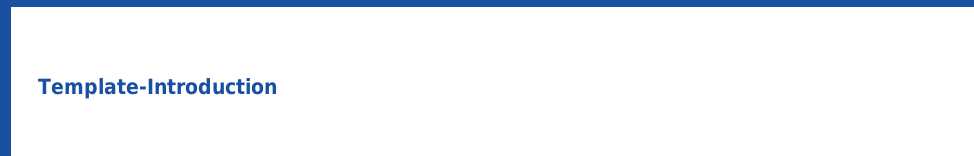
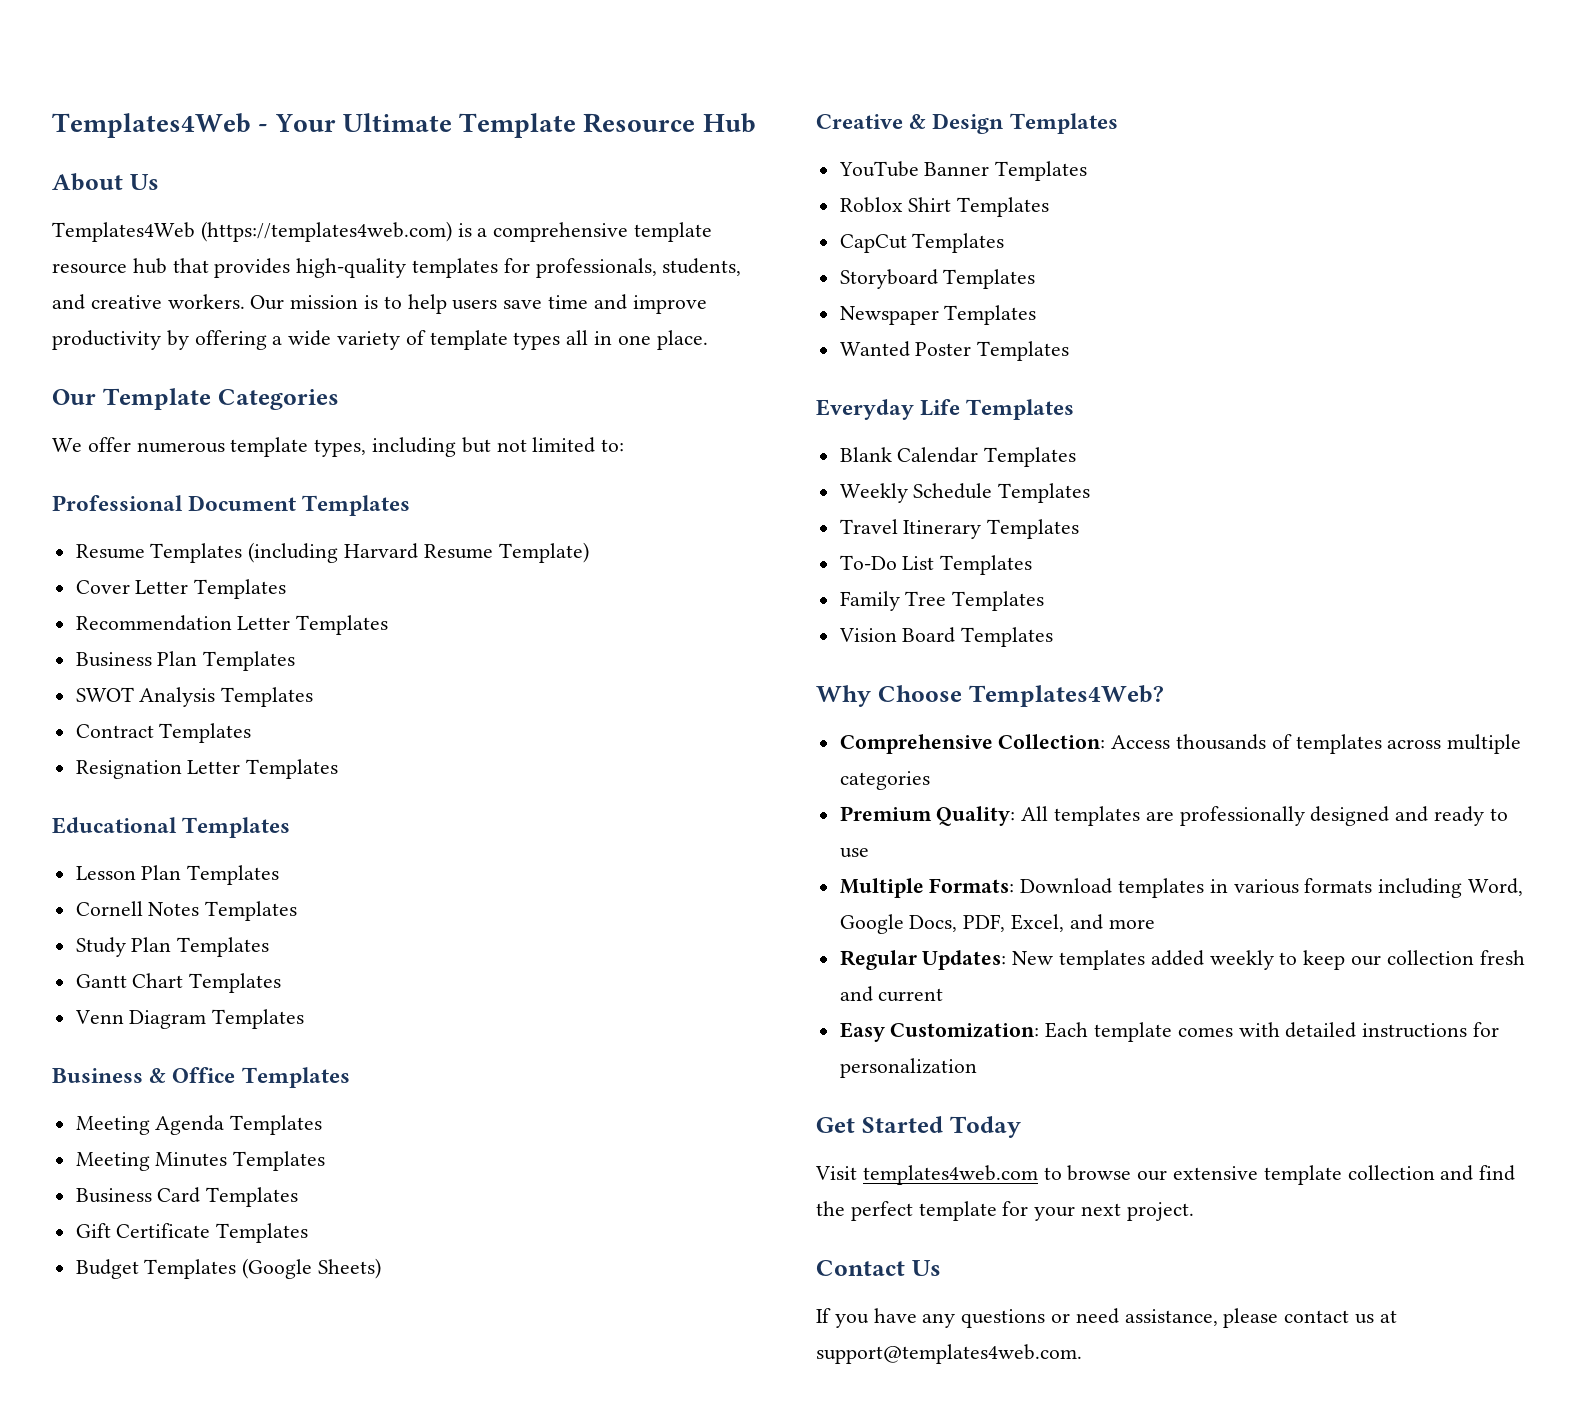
- Template-Introduction
+ Templates4Web - Your Ultimate Template Resource Hub
+ About Us
+ Templates4Web (https://templates4web.com) is a comprehensive template resource hub that provides high-quality templates for professionals, students, and creative workers. Our mission is to help users save time and improve productivity by offering a wide variety of template types all in one place.
+ Our Template Categories
+ We offer numerous template types, including but not limited to:
+ Professional Document Templates
+ Resume Templates (including Harvard Resume Template)
+ Cover Letter Templates
+ Recommendation Letter Templates
+ Business Plan Templates
+ SWOT Analysis Templates
+ Contract Templates
+ Resignation Letter Templates
+ Educational Templates
+ Lesson Plan Templates
+ Cornell Notes Templates
+ Study Plan Templates
+ Gantt Chart Templates
+ Venn Diagram Templates
+ Business & Office Templates
+ Meeting Agenda Templates
+ Meeting Minutes Templates
+ Business Card Templates
+ Gift Certificate Templates
+ Budget Templates (Google Sheets)
+ Creative & Design Templates
+ YouTube Banner Templates
+ Roblox Shirt Templates
+ CapCut Templates
+ Storyboard Templates
+ Newspaper Templates
+ Wanted Poster Templates
+ Everyday Life Templates
+ Blank Calendar Templates
+ Weekly Schedule Templates
+ Travel Itinerary Templates
+ To-Do List Templates
+ Family Tree Templates
+ Vision Board Templates
+ Why Choose Templates4Web?
+ Comprehensive Collection: Access thousands of templates across multiple categories
+ Premium Quality: All templates are professionally designed and ready to use
+ Multiple Formats: Download templates in various formats including Word, Google Docs, PDF, Excel, and more
+ Regular Updates: New templates added weekly to keep our collection fresh and current
+ Easy Customization: Each template comes with detailed instructions for personalization
+ Get Started Today
+ Visit templates4web.com to browse our extensive template collection and find the perfect template for your next project.
+ Contact Us
+ If you have any questions or need assistance, please contact us at support@templates4web.com.

